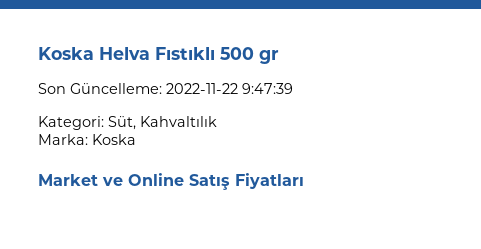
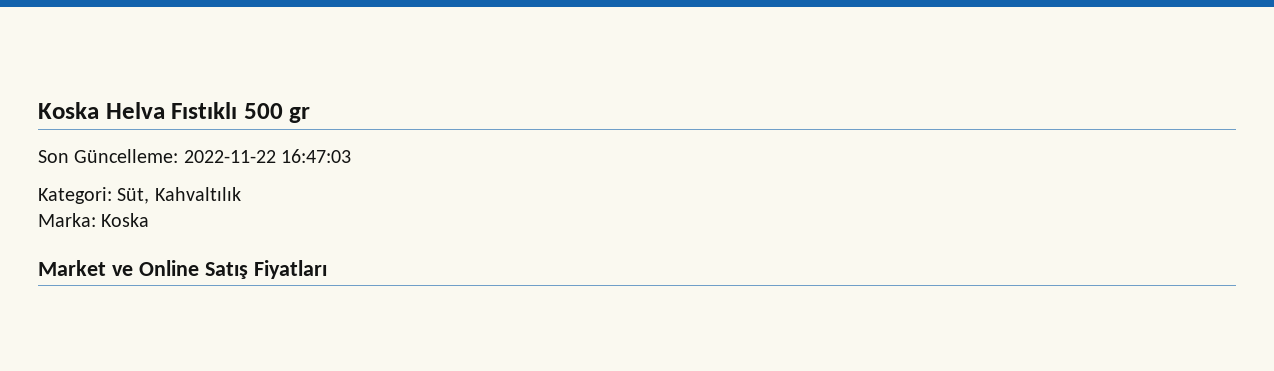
- Son Güncelleme: 2022-11-22 9:47:39
+ Son Güncelleme: 2022-11-22 16:47:03

